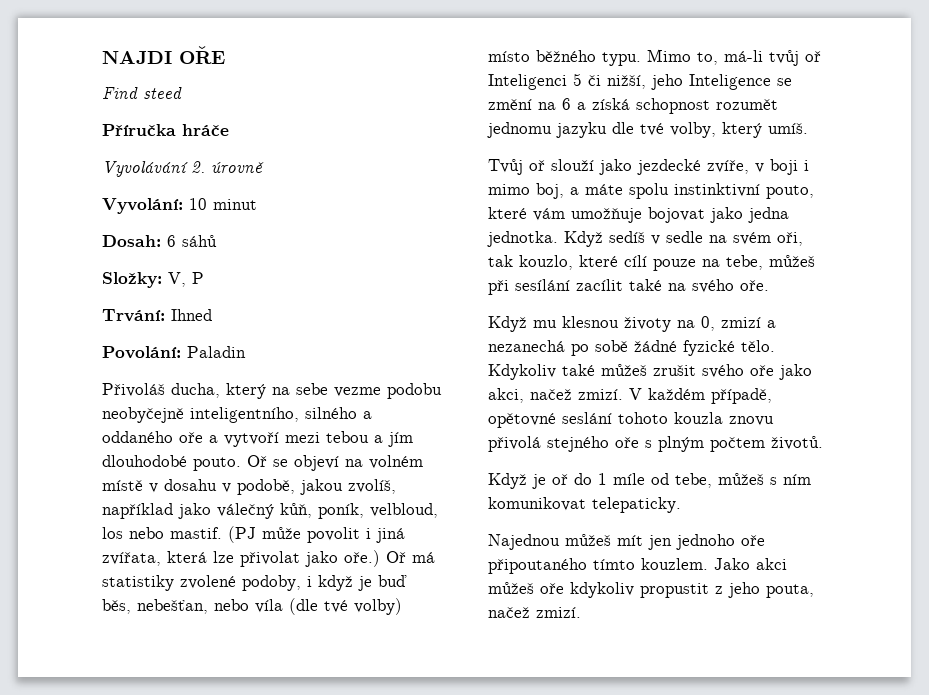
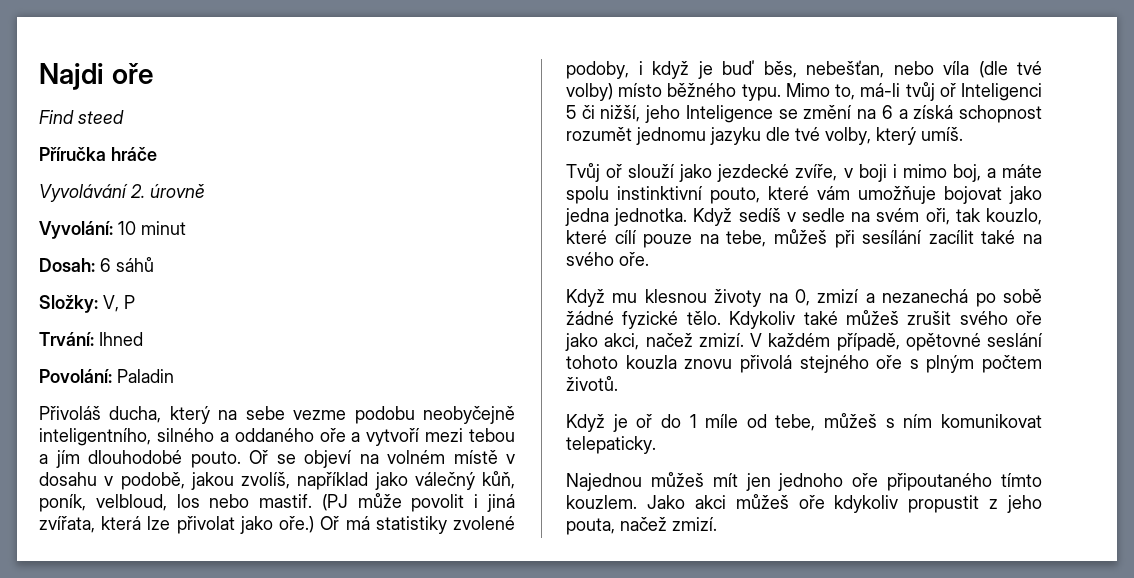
- NAJDI OŘE
+ Najdi oře

